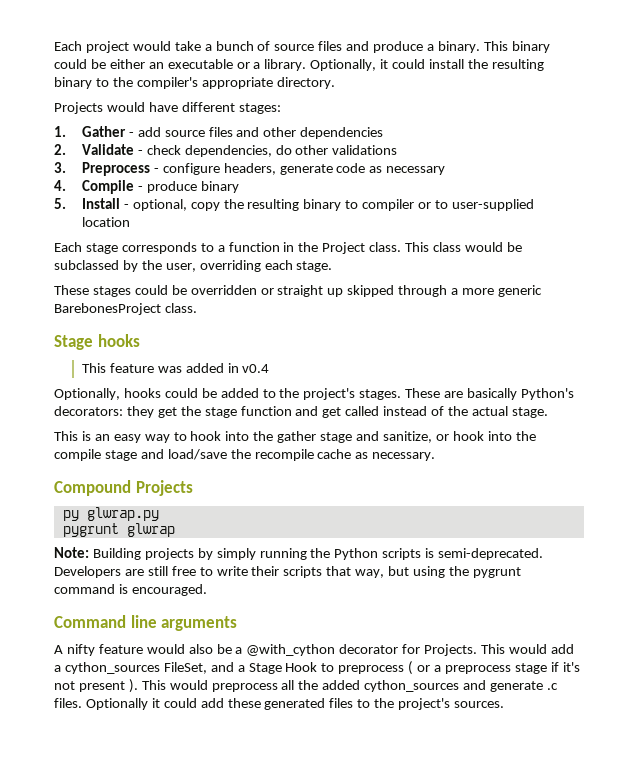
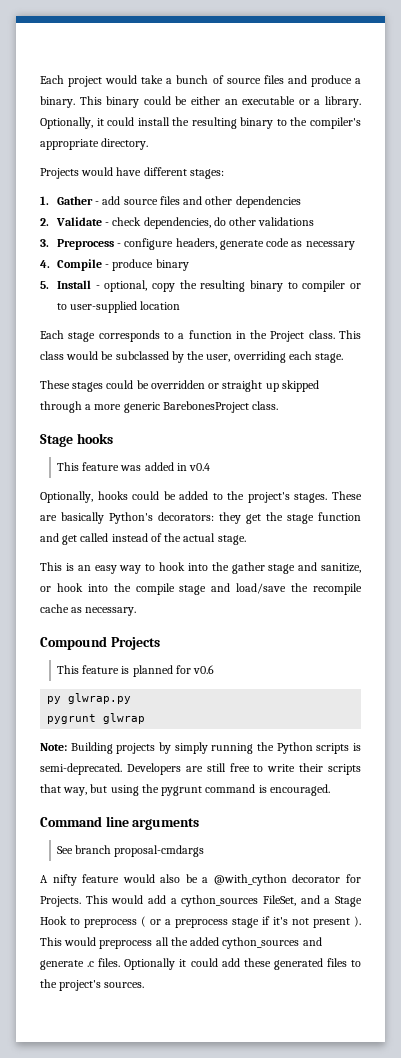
+ This feature is planned for v0.6
+ See branch proposal-cmdargs

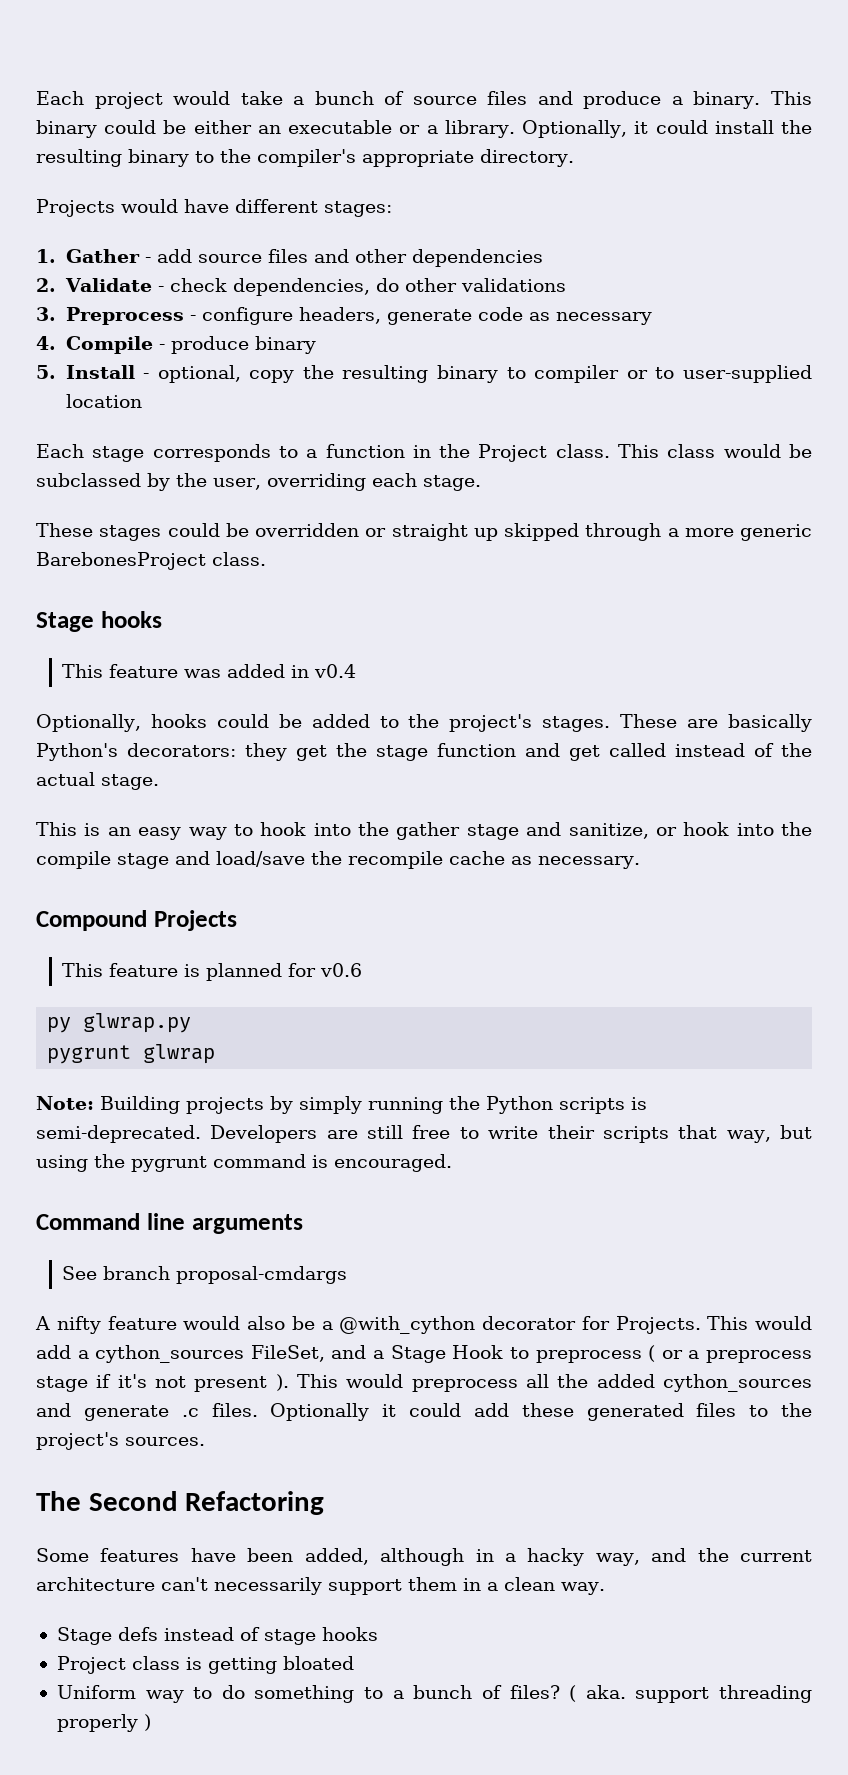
+ The Second Refactoring
+ Some features have been added, although in a hacky way, and the current architecture can't necessarily support them in a clean way.
+ Stage defs instead of stage hooks
+ Project class is getting bloated
+ Uniform way to do something to a bunch of files? ( aka. support threading properly )

